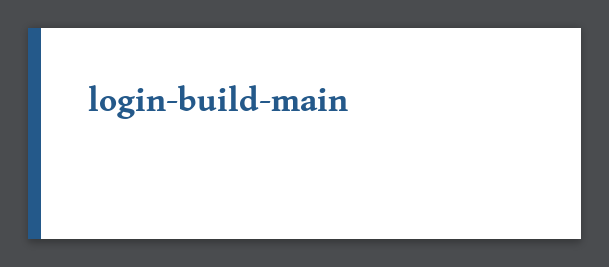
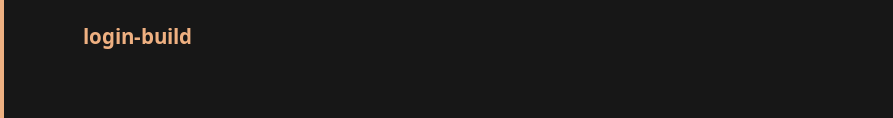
- login-build-main
+ login-build

